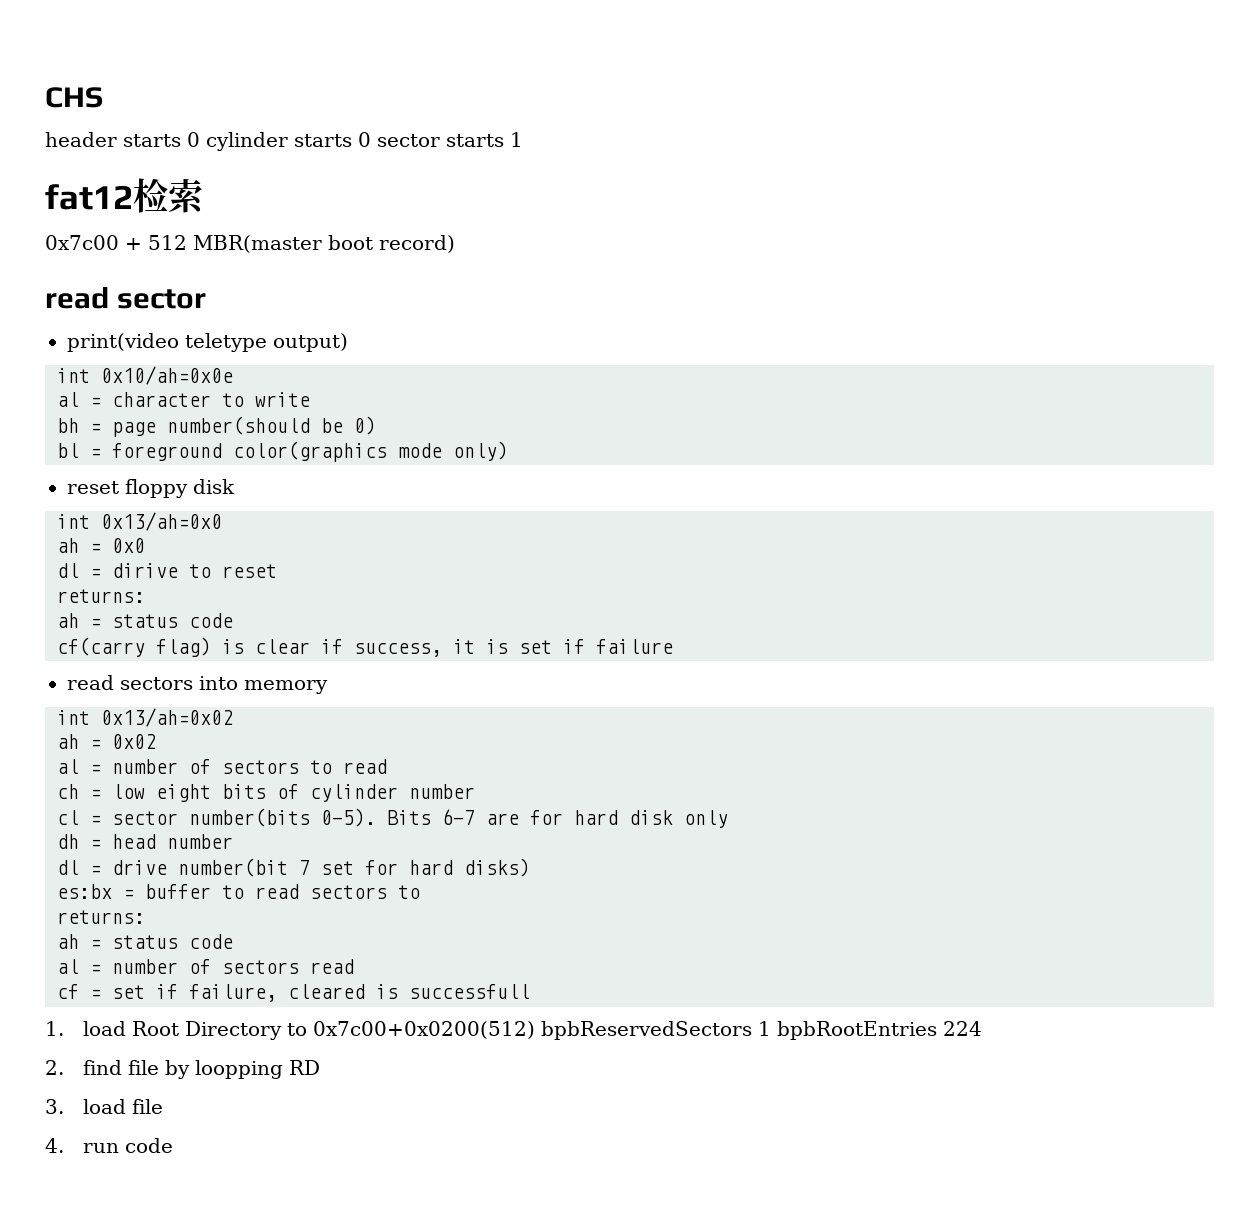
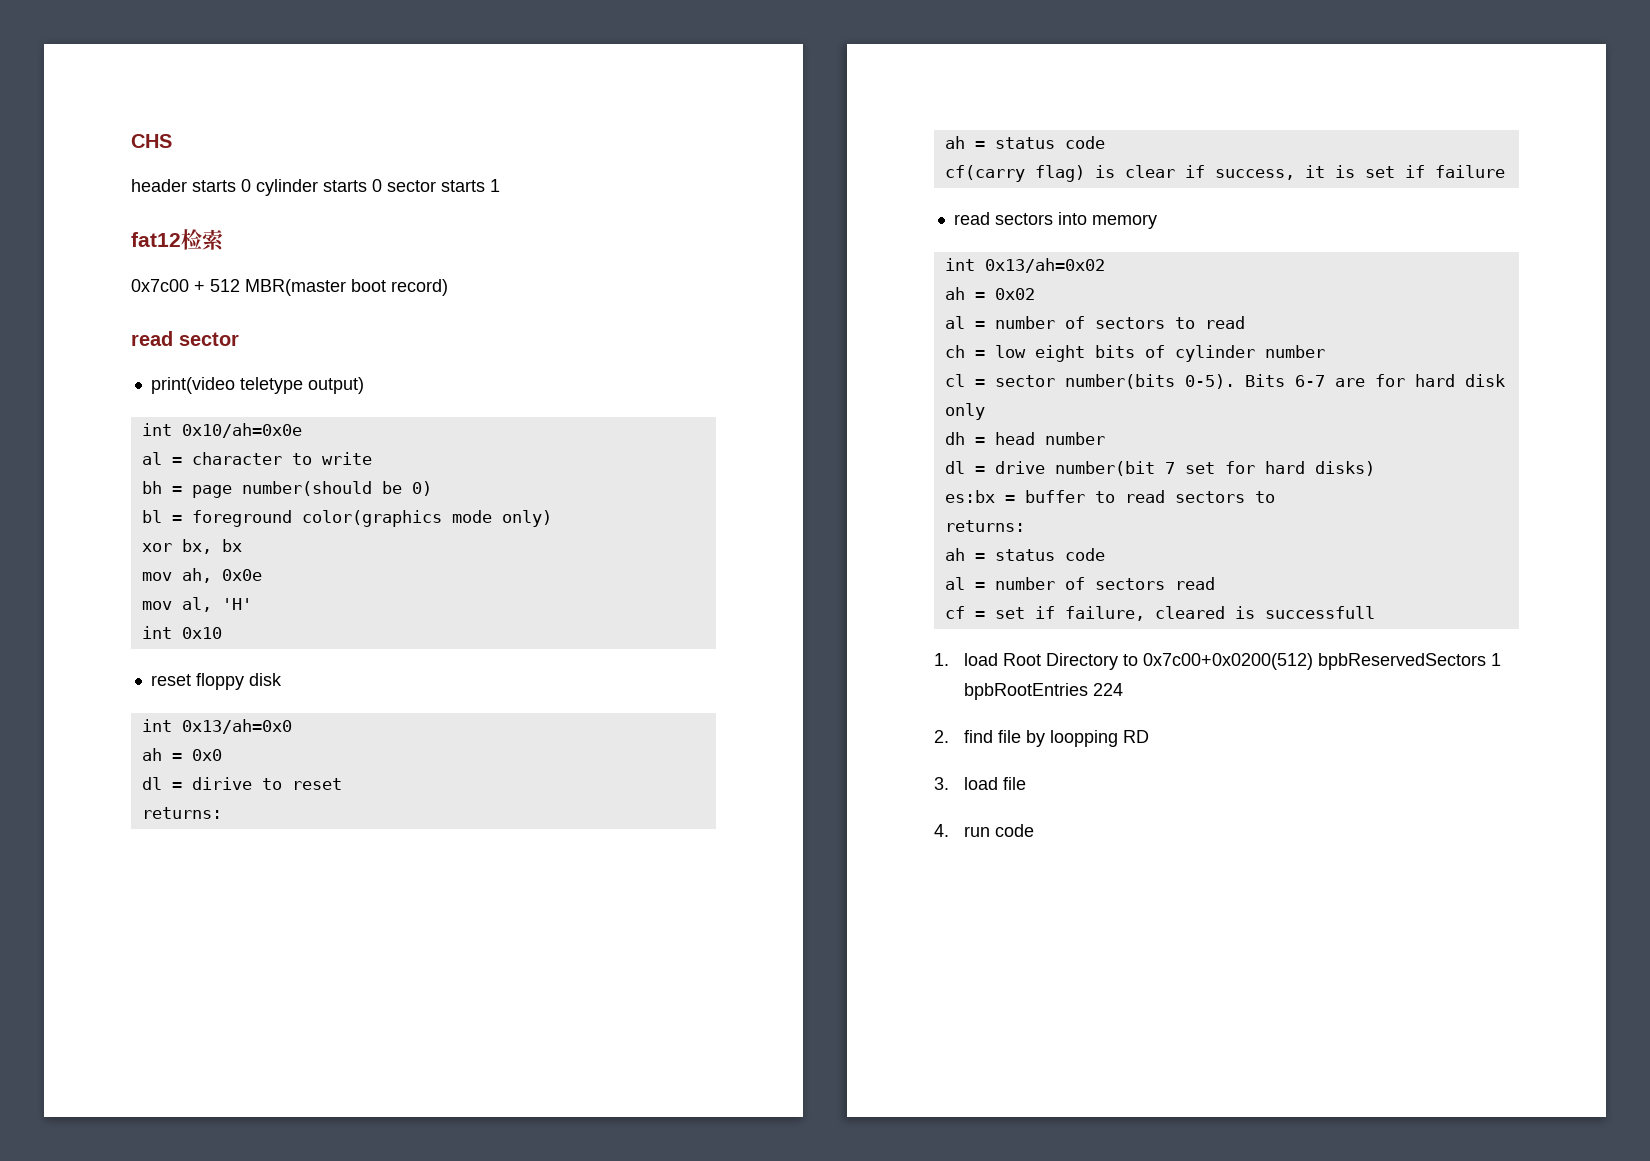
+ xor bx, bx
+ mov ah, 0x0e
+ mov al, 'H'
+ int 0x10

